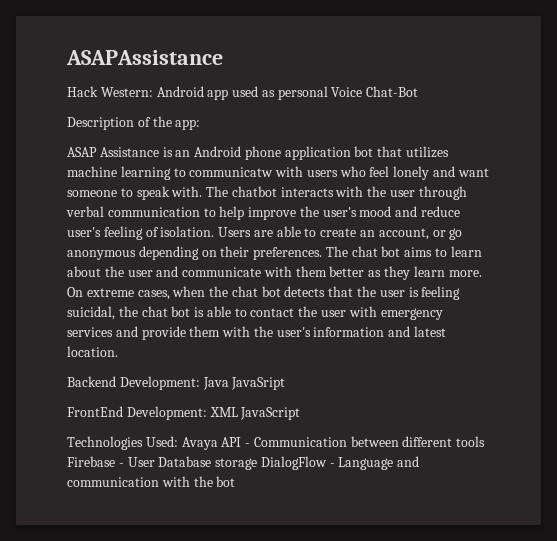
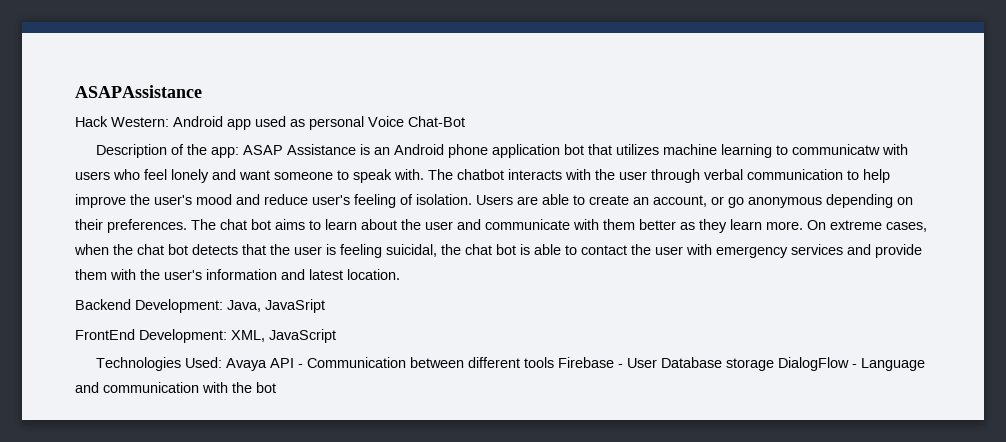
- Description of the app:
- ASAP Assistance is an Android phone application bot that utilizes machine learning to communicatw with users who feel lonely and want someone to speak with.
+ Description of the app: ASAP Assistance is an Android phone application bot that utilizes machine learning to communicatw with users who feel lonely and want someone to speak with.
- Backend Development: Java JavaSript
+ Backend Development: Java, JavaSript
- FrontEnd Development: XML JavaScript
+ FrontEnd Development: XML, JavaScript

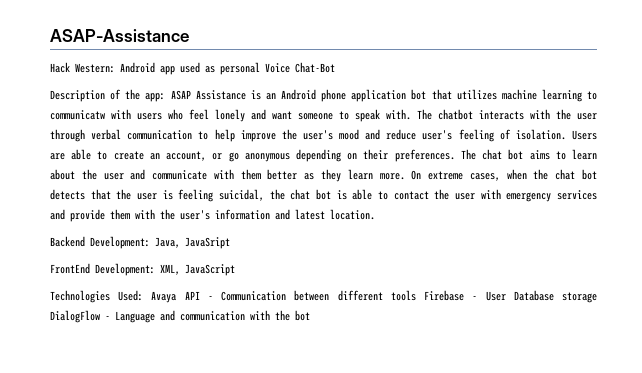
- ASAPAssistance
+ ASAP-Assistance

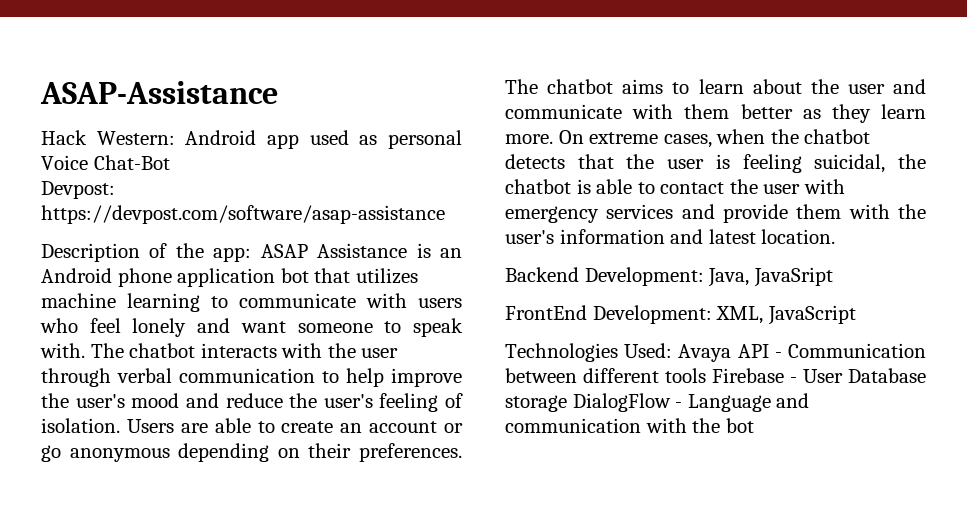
+ Devpost: https://devpost.com/software/asap-assistance
- Description of the app: ASAP Assistance is an Android phone application bot that utilizes machine learning to communicatw with users who feel lonely and want someone to speak with.
+ Description of the app: ASAP Assistance is an Android phone application bot that utilizes machine learning to communicate with users who feel lonely and want someone to speak with.
- The chatbot interacts with the user through verbal communication to help improve the user's mood and reduce user's feeling of isolation.
+ The chatbot interacts with the user through verbal communication to help improve the user's mood and reduce the user's feeling of isolation.
- Users are able to create an account, or go anonymous depending on their preferences.
+ Users are able to create an account or go anonymous depending on their preferences.
- The chat bot aims to learn about the user and communicate with them better as they learn more.
+ The chatbot aims to learn about the user and communicate with them better as they learn more.
- On extreme cases, when the chat bot detects that the user is feeling suicidal, the chat bot is able to contact the user with emergency services and provide them with the user's information and latest location.
+ On extreme cases, when the chatbot detects that the user is feeling suicidal, the chatbot is able to contact the user with emergency services and provide them with the user's information and latest location.

